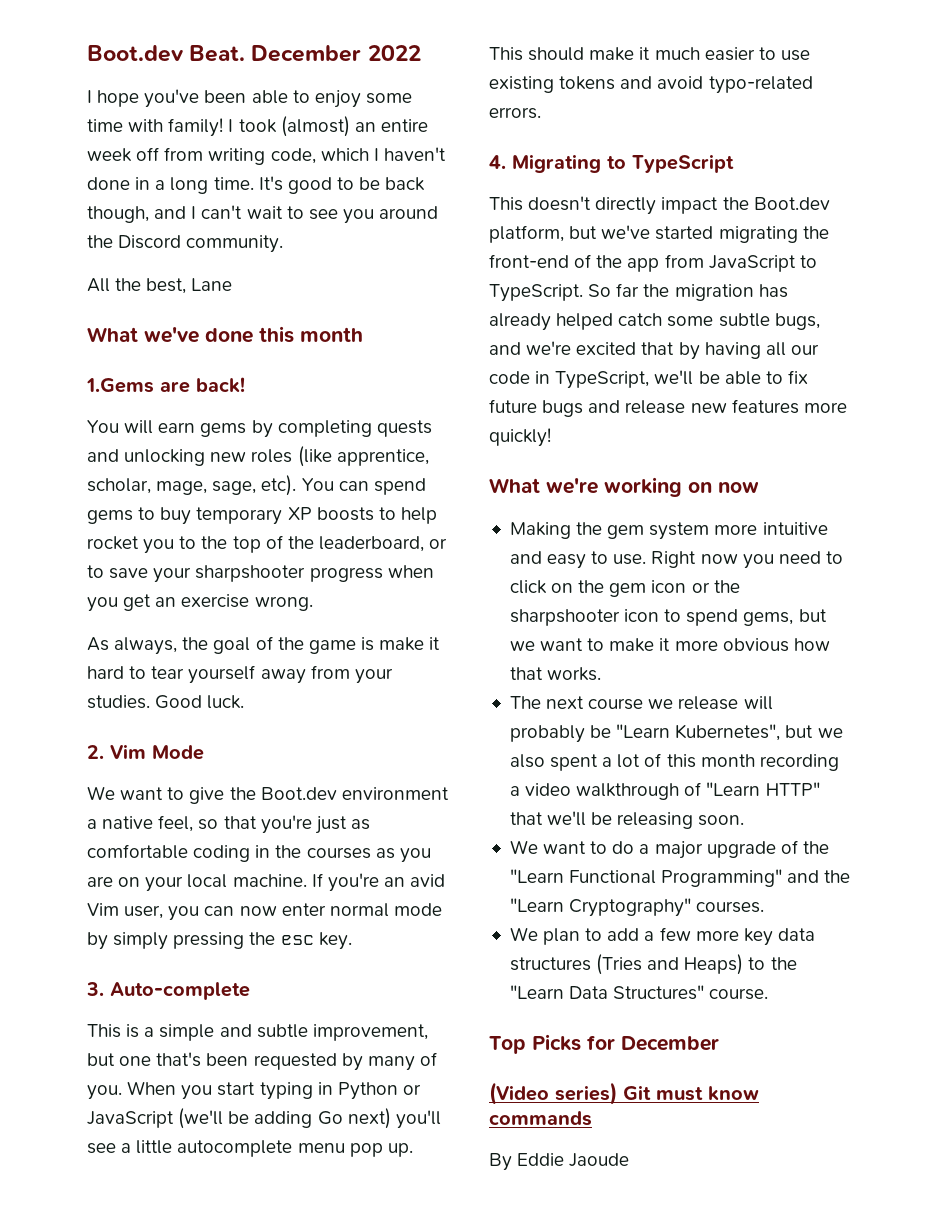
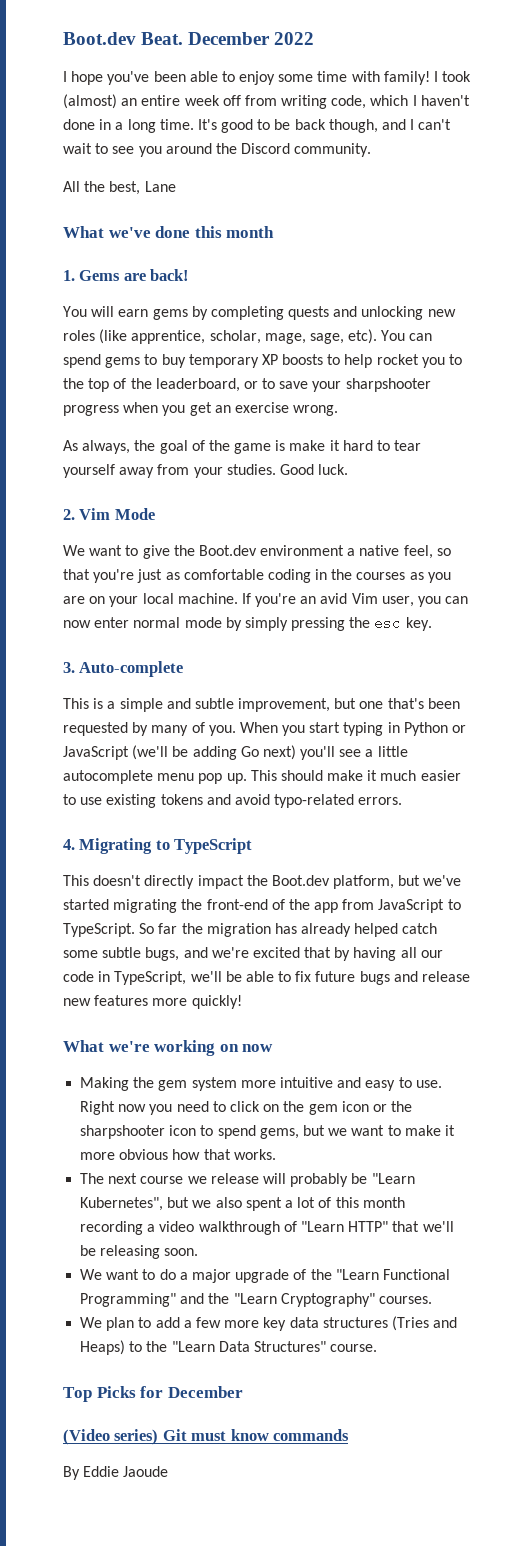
- 1.Gems are back!
+ 1. Gems are back!

